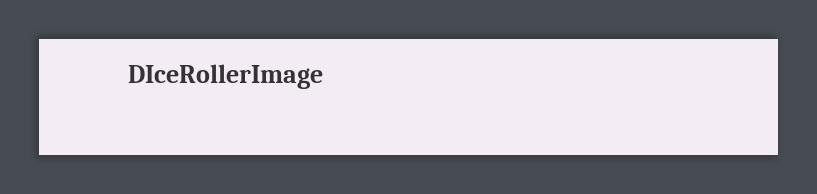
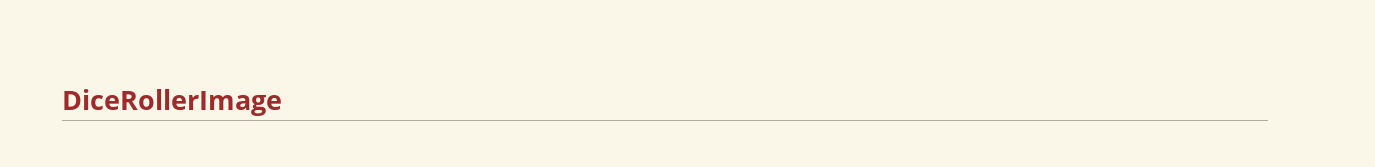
- DIceRollerImage
+ DiceRollerImage

